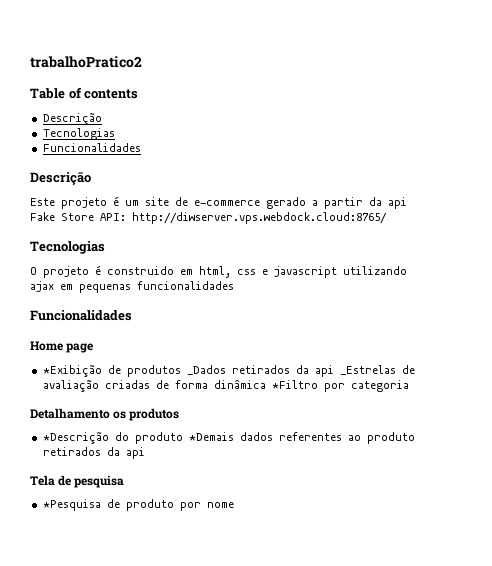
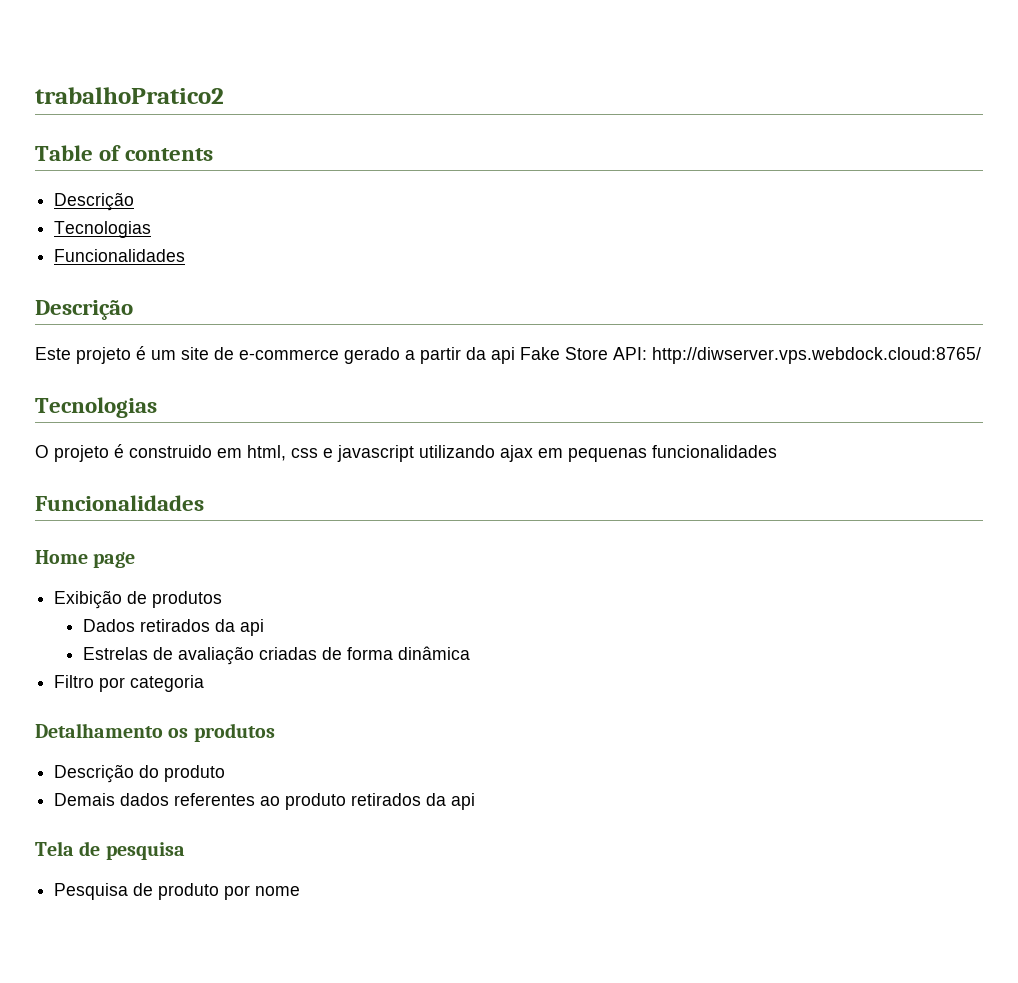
- *Exibição de produtos _Dados retirados da api _Estrelas de avaliação criadas de forma dinâmica *Filtro por categoria
+ Exibição de produtos
+ Dados retirados da api
+ Estrelas de avaliação criadas de forma dinâmica
+ Filtro por categoria
- *Descrição do produto *Demais dados referentes ao produto retirados da api
+ Descrição do produto
+ Demais dados referentes ao produto retirados da api
- *Pesquisa de produto por nome
+ Pesquisa de produto por nome

